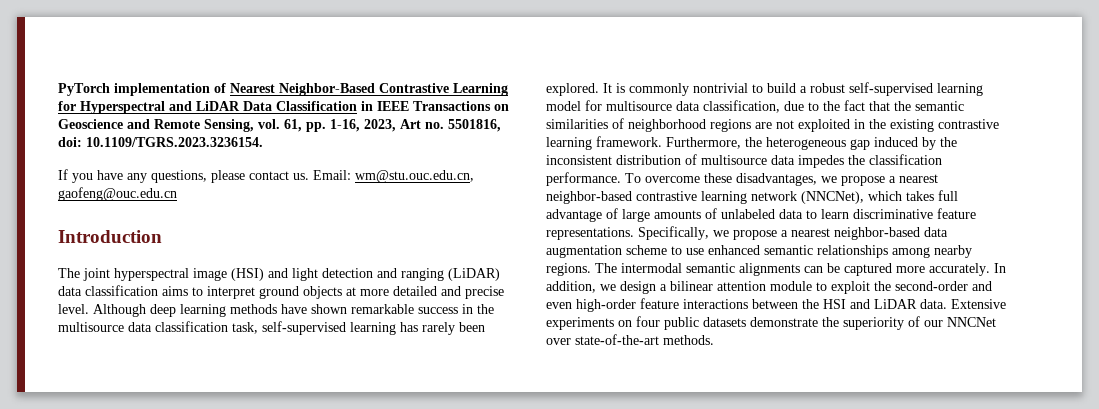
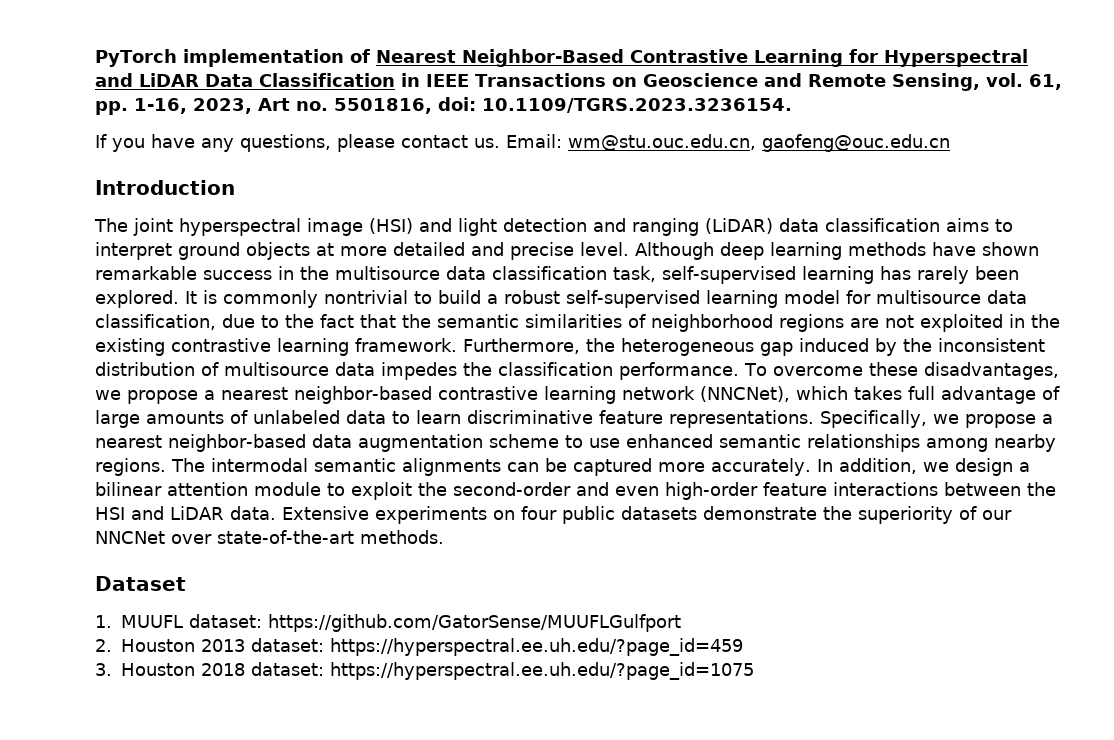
+ Dataset
+ 1. MUUFL dataset: https://github.com/GatorSense/MUUFLGulfport
+ 2. Houston 2013 dataset: https://hyperspectral.ee.uh.edu/?page_id=459
+ 3. Houston 2018 dataset: https://hyperspectral.ee.uh.edu/?page_id=1075

